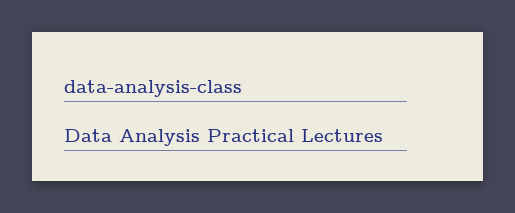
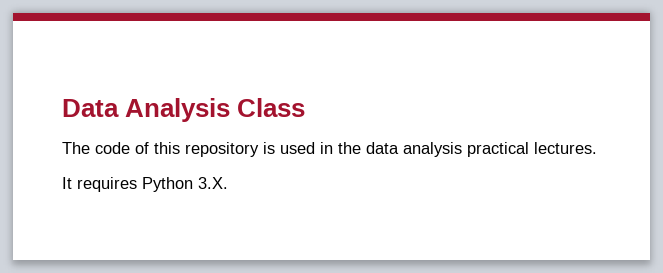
- data-analysis-class
- Data Analysis Practical Lectures
+ Data Analysis Class
+ The code of this repository is used in the data analysis practical lectures.
+ It requires Python 3.X.

